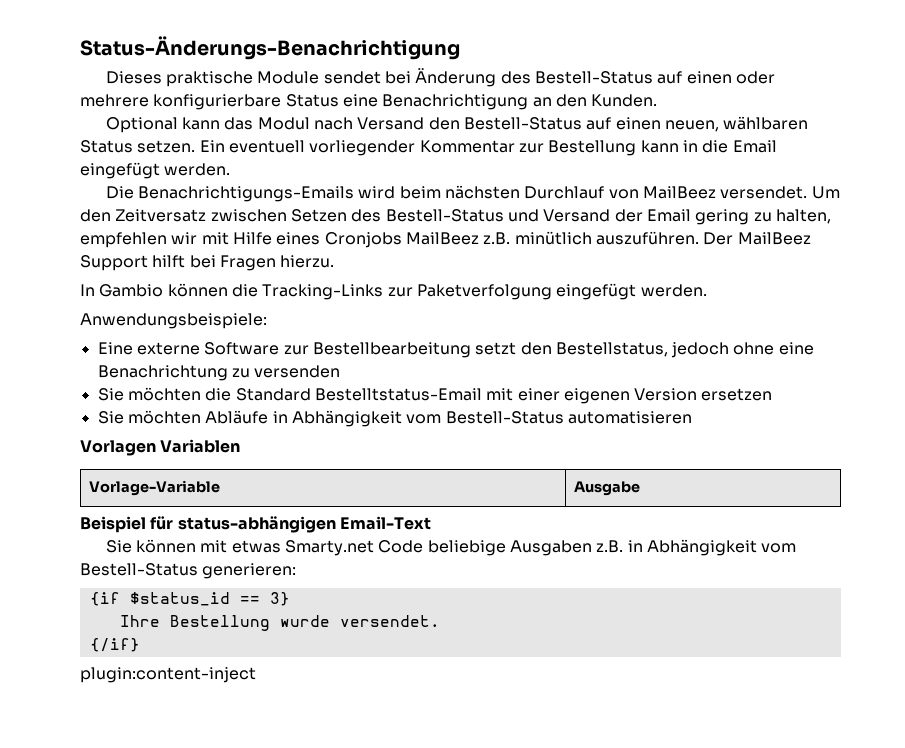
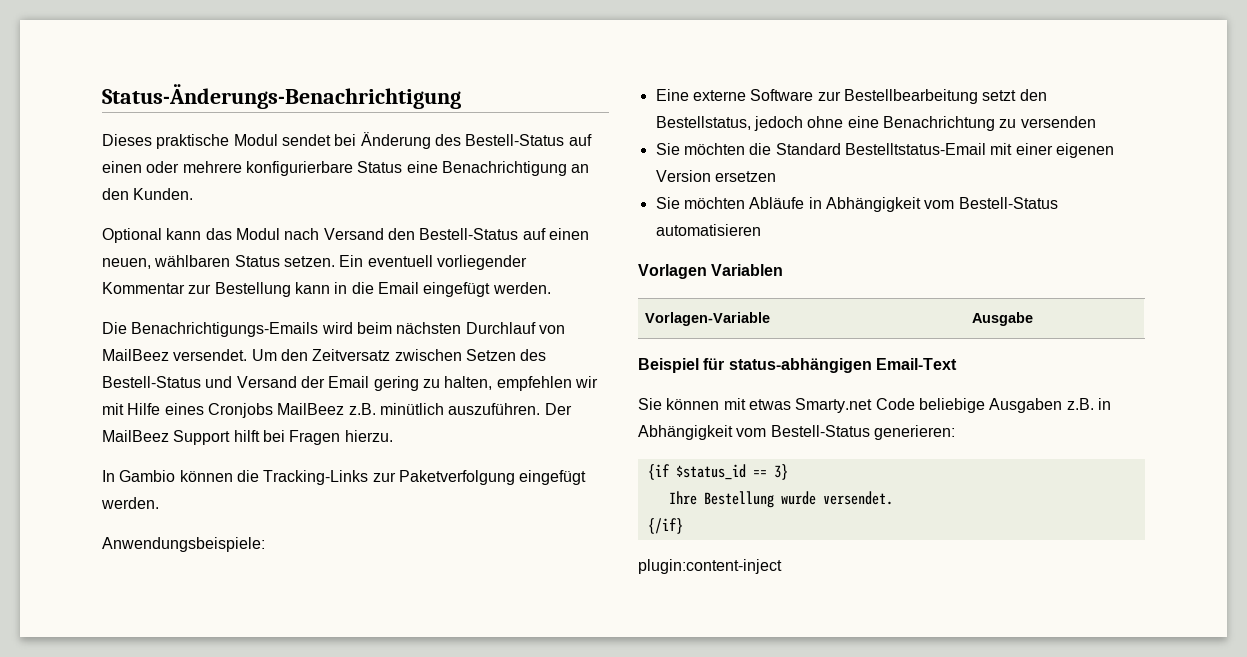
- Dieses praktische Module sendet bei Änderung des Bestell-Status auf einen oder mehrere konfigurierbare Status eine Benachrichtigung an den Kunden.
+ Dieses praktische Modul sendet bei Änderung des Bestell-Status auf einen oder mehrere konfigurierbare Status eine Benachrichtigung an den Kunden.
- Vorlage-Variable | Ausgabe
+ Vorlagen-Variable | Ausgabe

